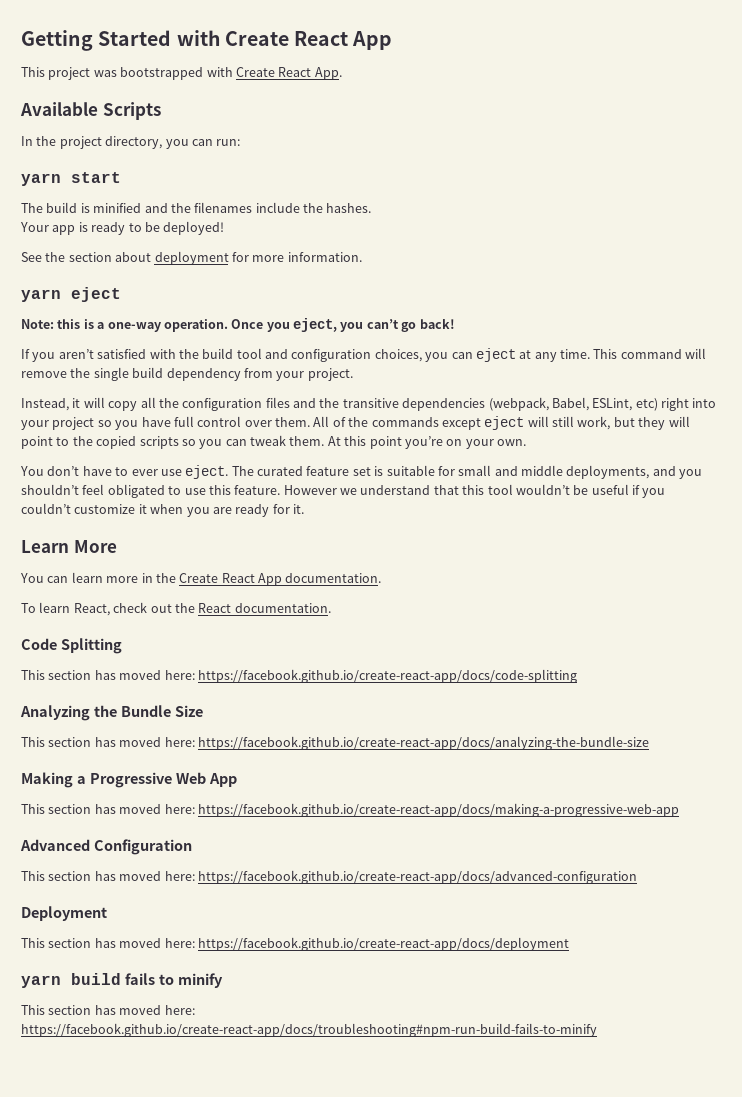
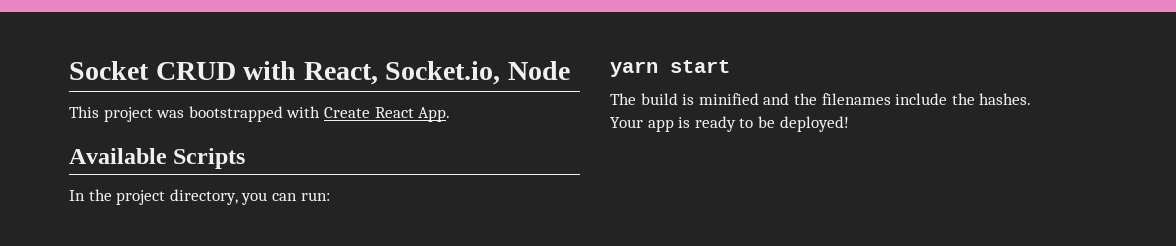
- Getting Started with Create React App
+ Socket CRUD with React, Socket.io, Node
- See the section about deployment for more information.
- yarn eject
- Note: this is a one-way operation. Once you eject, you can’t go back!
- If you aren’t satisfied with the build tool and configuration choices, you can eject at any time. This command will remove the single build dependency from your project.
- Instead, it will copy all the configuration files and the transitive dependencies (webpack, Babel, ESLint, etc) right into your project so you have full control over them. All of the commands except eject will still work, but they will point to the copied scripts so you can tweak them. At this point you’re on your own.
- You don’t have to ever use eject. The curated feature set is suitable for small and middle deployments, and you shouldn’t feel obligated to use this feature. However we understand that this tool wouldn’t be useful if you couldn’t customize it when you are ready for it.
- Learn More
- You can learn more in the Create React App documentation.
- To learn React, check out the React documentation.
- Code Splitting
- This section has moved here: https://facebook.github.io/create-react-app/docs/code-splitting
- Analyzing the Bundle Size
- This section has moved here: https://facebook.github.io/create-react-app/docs/analyzing-the-bundle-size
- Making a Progressive Web App
- This section has moved here: https://facebook.github.io/create-react-app/docs/making-a-progressive-web-app
- Advanced Configuration
- This section has moved here: https://facebook.github.io/create-react-app/docs/advanced-configuration
- Deployment
- This section has moved here: https://facebook.github.io/create-react-app/docs/deployment
- yarn build fails to minify
- This section has moved here: https://facebook.github.io/create-react-app/docs/troubleshooting#npm-run-build-fails-to-minify

